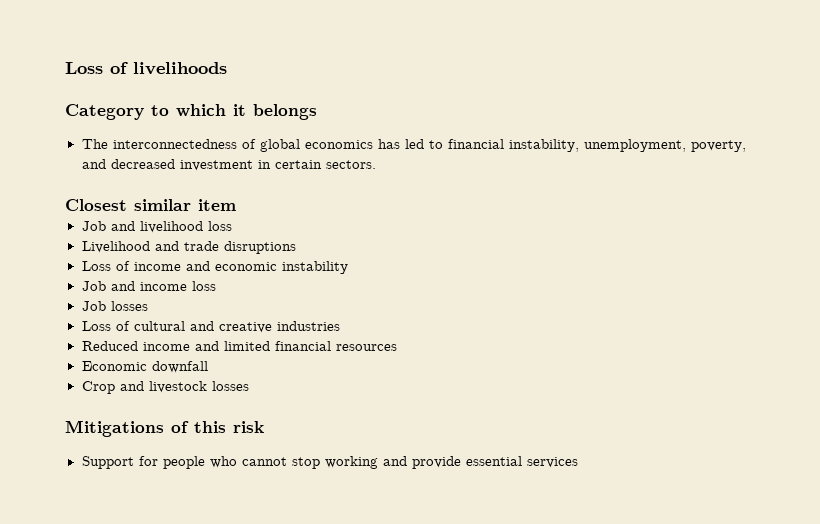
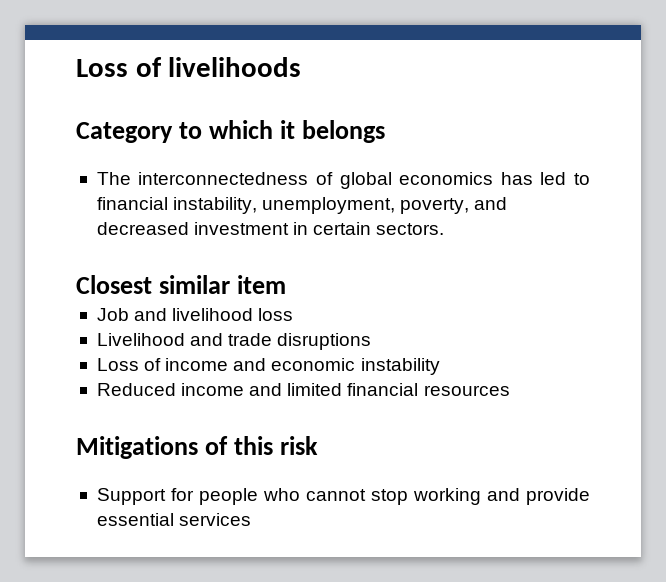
- Job and income loss
- Job losses
- Loss of cultural and creative industries
- Economic downfall
- Crop and livestock losses

